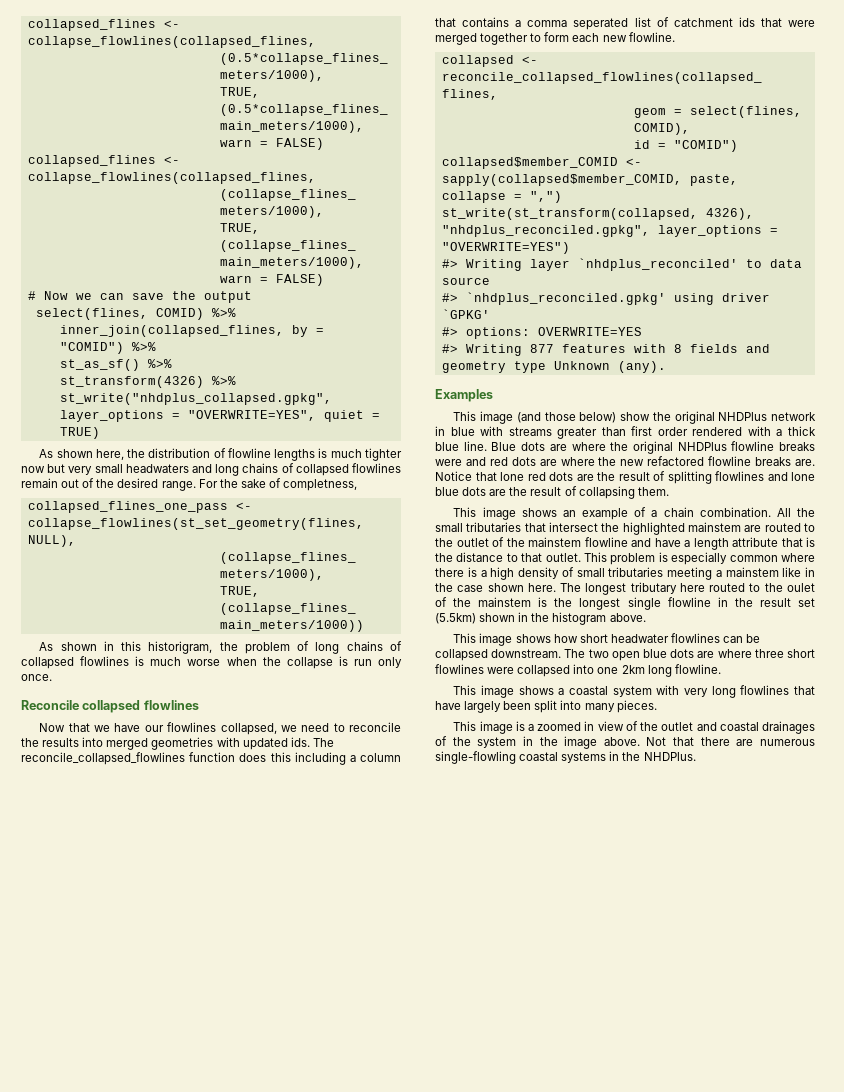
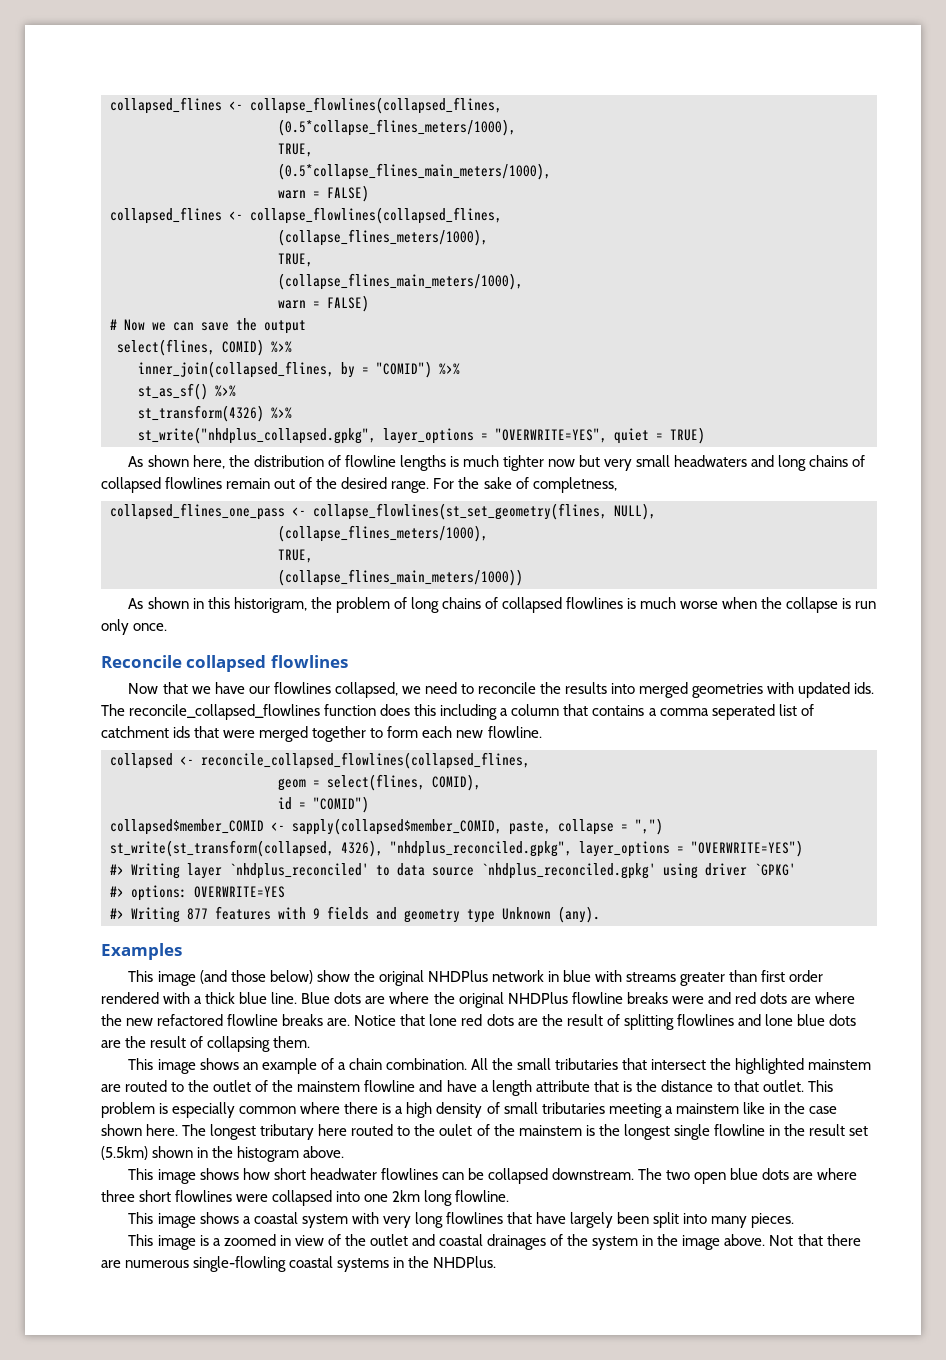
- #> Writing layer `nhdplus_reconciled' to data source
- #> `nhdplus_reconciled.gpkg' using driver `GPKG'
+ #> Writing layer `nhdplus_reconciled' to data source `nhdplus_reconciled.gpkg' using driver `GPKG'
- #> Writing 877 features with 8 fields and geometry type Unknown (any).
+ #> Writing 877 features with 9 fields and geometry type Unknown (any).

